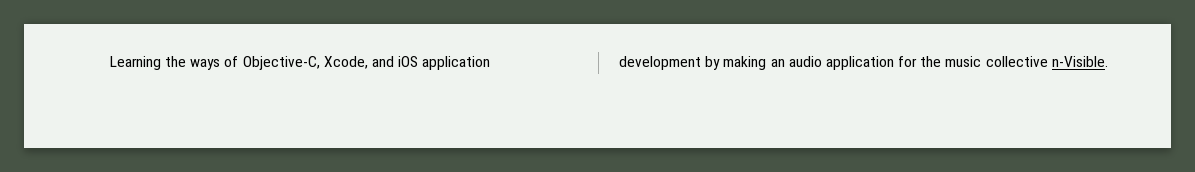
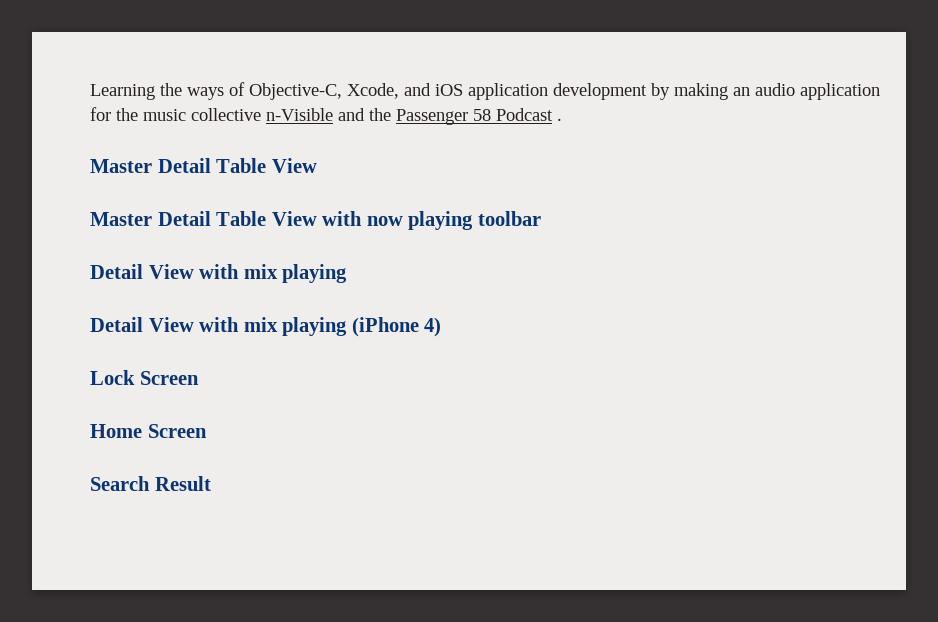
- Learning the ways of Objective-C, Xcode, and iOS application development by making an audio application for the music collective n-Visible.
+ Learning the ways of Objective-C, Xcode, and iOS application development by making an audio application for the music collective n-Visible and the Passenger 58 Podcast .
+ Master Detail Table View
+ Master Detail Table View with now playing toolbar
+ Detail View with mix playing
+ Detail View with mix playing (iPhone 4)
+ Lock Screen
+ Home Screen
+ Search Result

